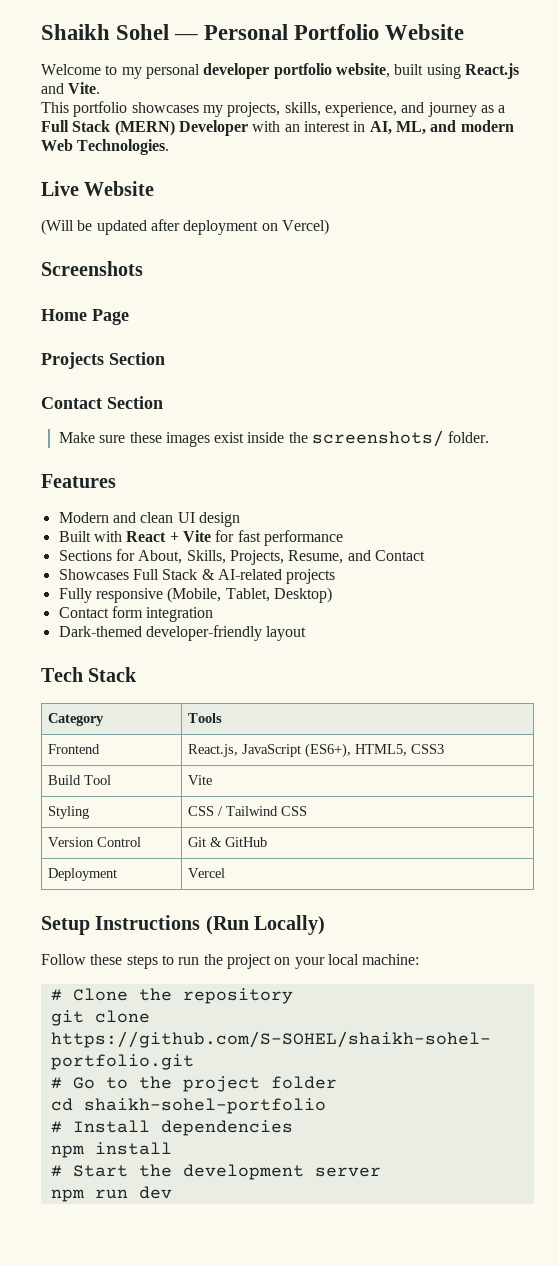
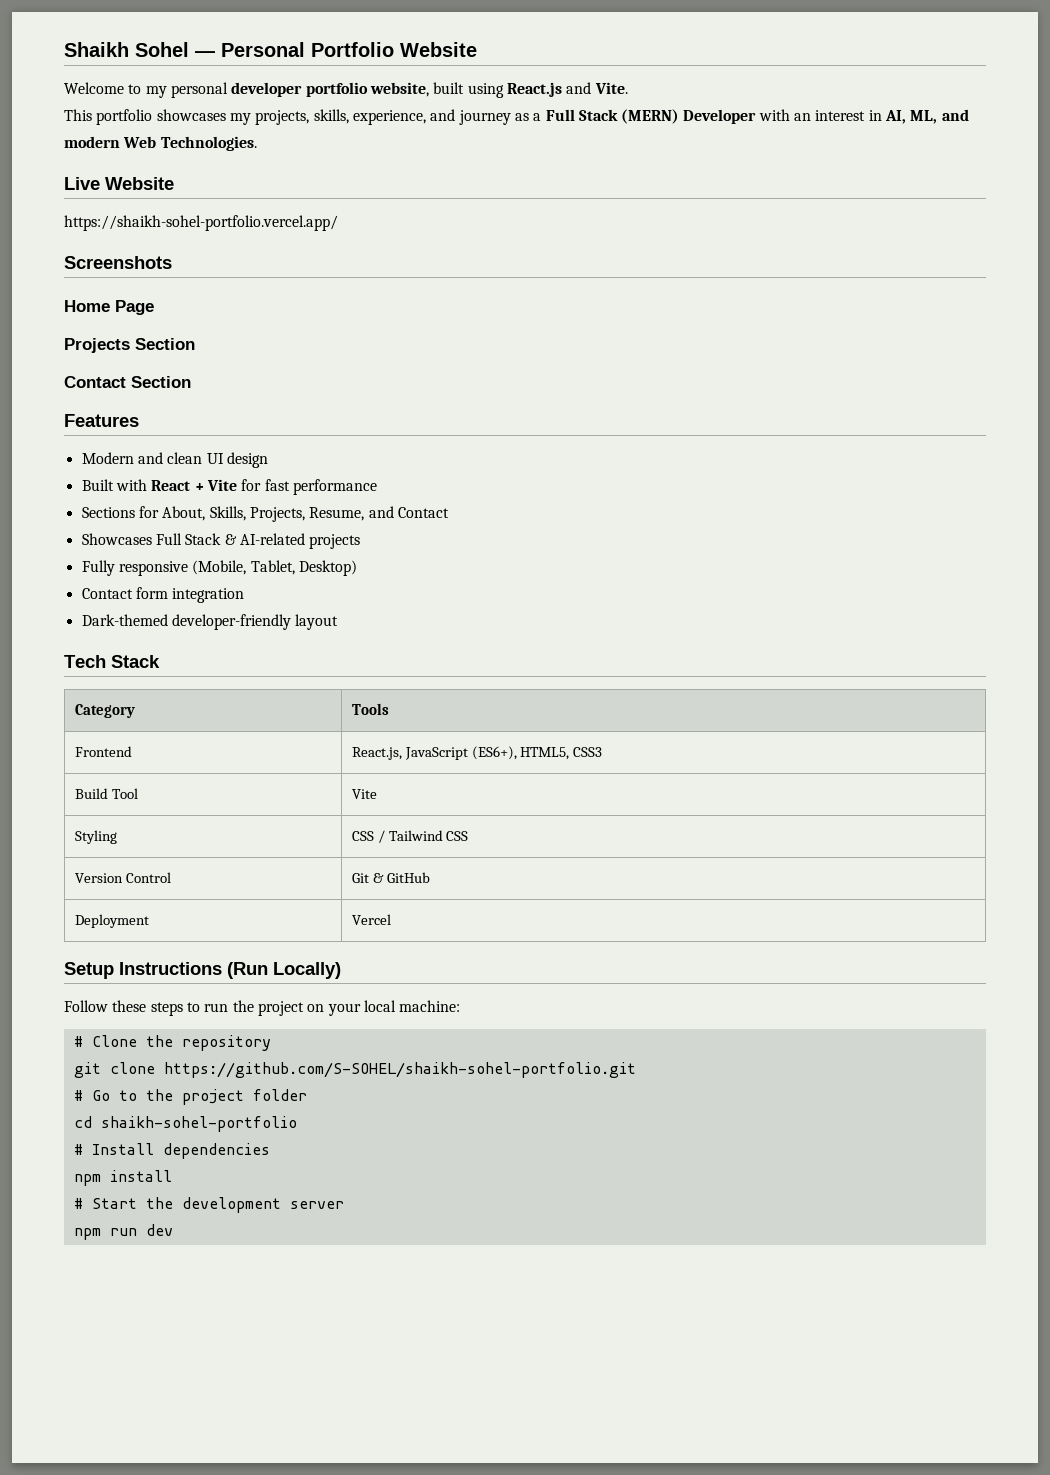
- (Will be updated after deployment on Vercel)
+ https://shaikh-sohel-portfolio.vercel.app/
- Make sure these images exist inside the screenshots/ folder.

